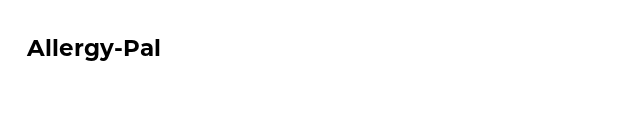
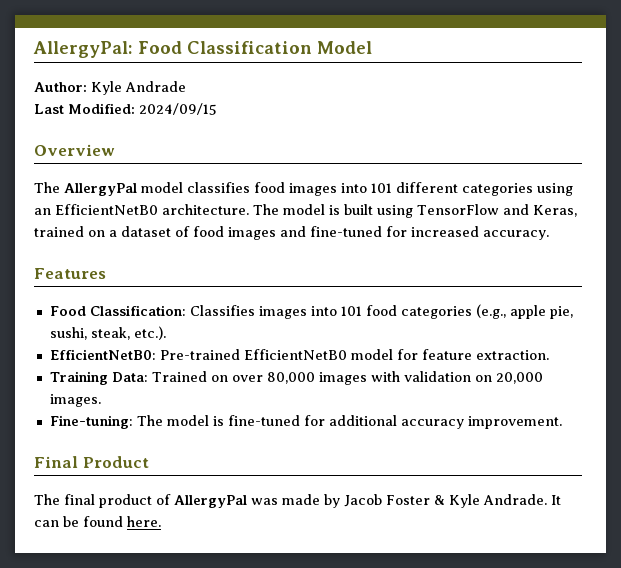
- Allergy-Pal
+ AllergyPal: Food Classification Model
+ Author: Kyle Andrade
+ Last Modified: 2024/09/15
+ Overview
+ The AllergyPal model classifies food images into 101 different categories using an EfficientNetB0 architecture. The model is built using TensorFlow and Keras, trained on a dataset of food images and fine-tuned for increased accuracy.
+ Features
+ Food Classification: Classifies images into 101 food categories (e.g., apple pie, sushi, steak, etc.).
+ EfficientNetB0: Pre-trained EfficientNetB0 model for feature extraction.
+ Training Data: Trained on over 80,000 images with validation on 20,000 images.
+ Fine-tuning: The model is fine-tuned for additional accuracy improvement.
+ Final Product
+ The final product of AllergyPal was made by Jacob Foster & Kyle Andrade. It can be found here.

